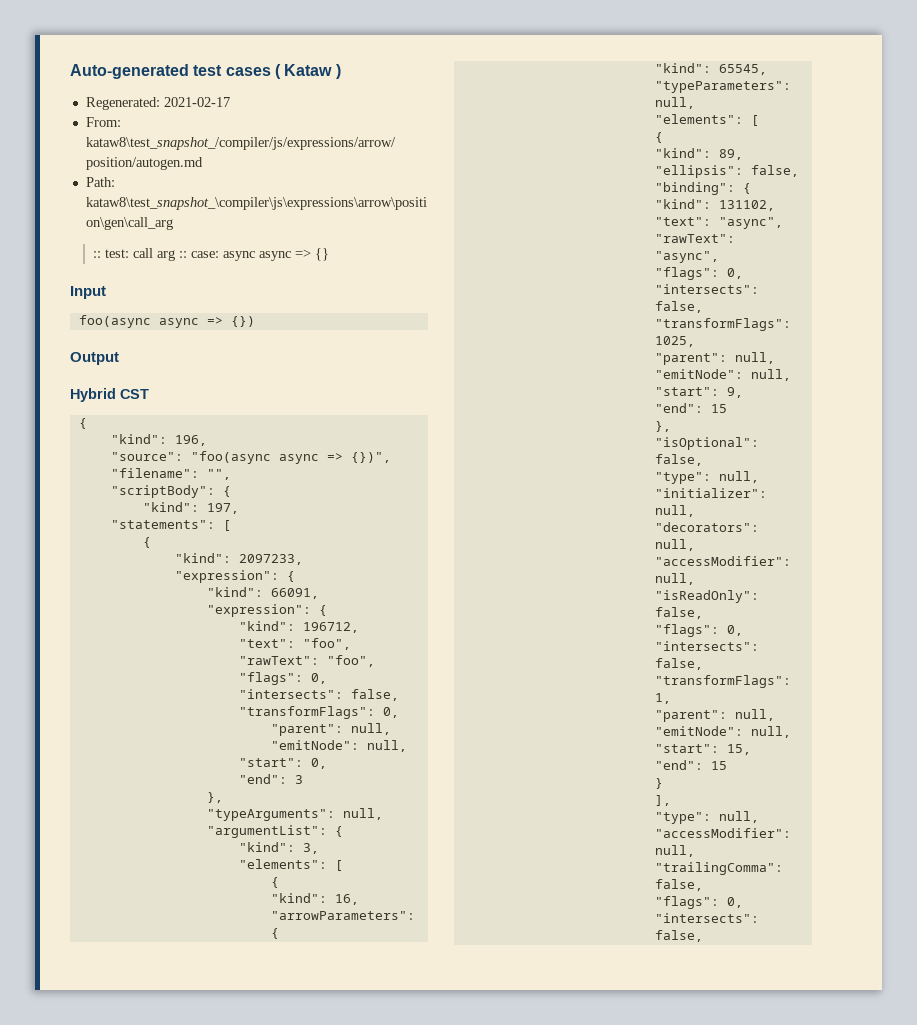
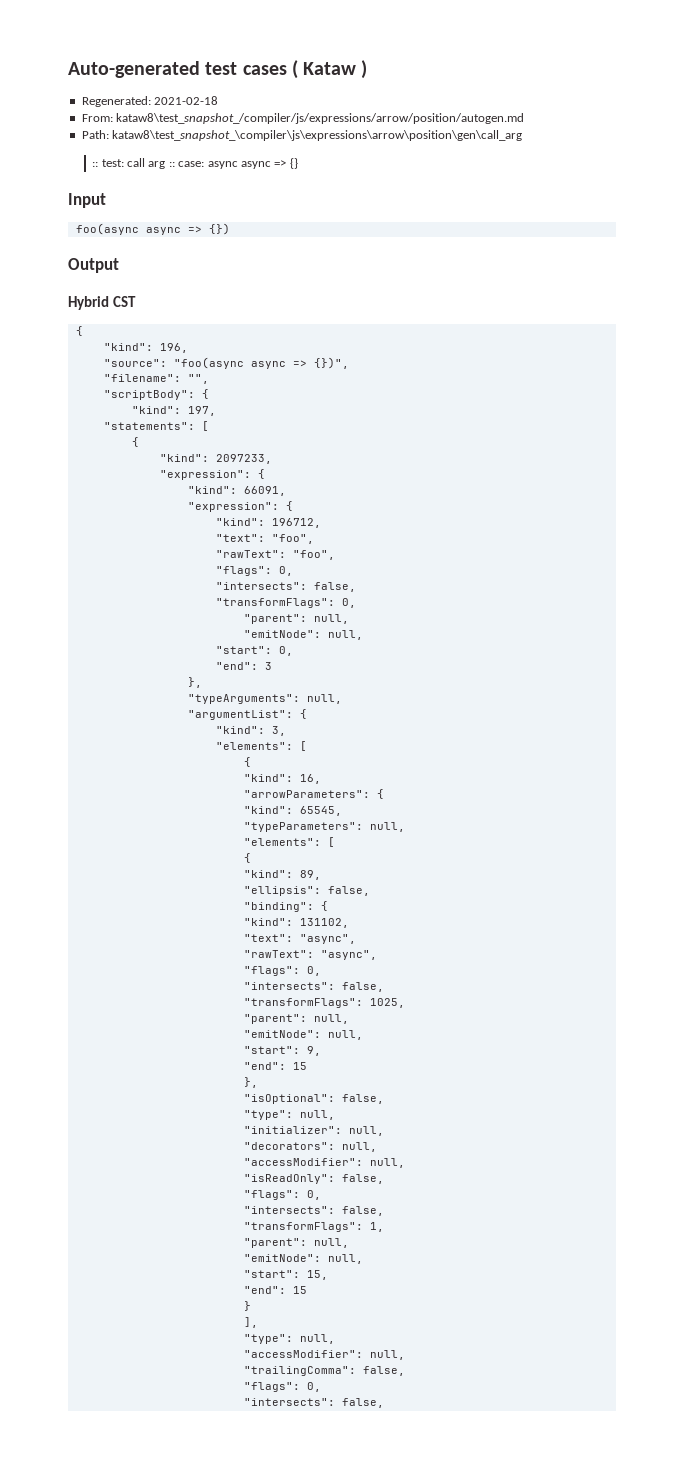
- Regenerated: 2021-02-17
+ Regenerated: 2021-02-18

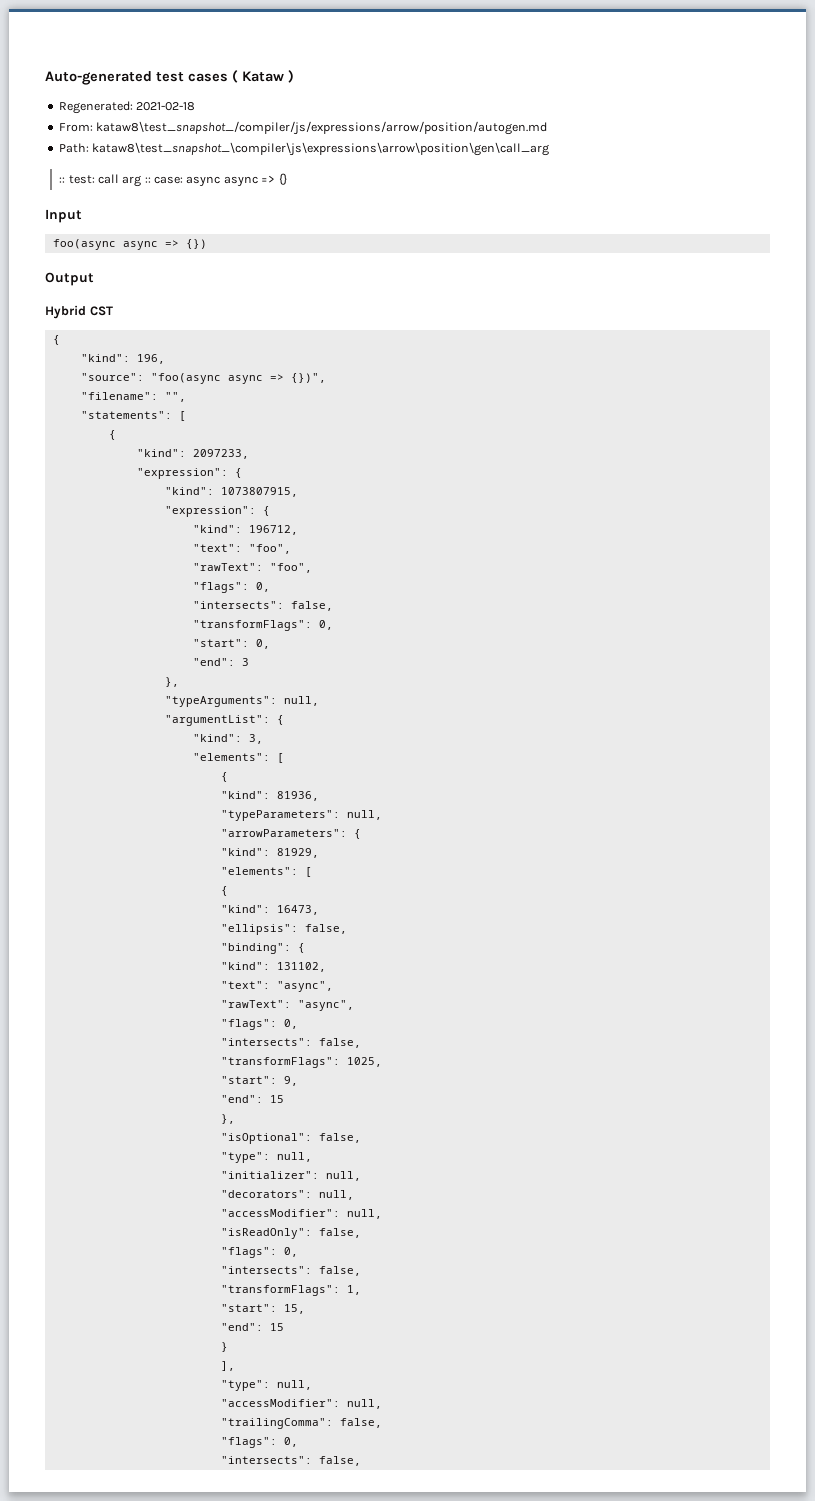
- "scriptBody": {
- "kind": 197,
- "kind": 66091,
+ "kind": 1073807915,
  "transformFlags": 0,
- "parent": null,
- "emitNode": null,
- "kind": 16,
+ "kind": 81936,
+ "typeParameters": null,
- "kind": 65545,
- "typeParameters": null,
+ "kind": 81929,
  "elements": [
  {
- "kind": 89,
+ "kind": 16473,
  "transformFlags": 1025,
- "parent": null,
- "emitNode": null,
  "transformFlags": 1,
- "parent": null,
- "emitNode": null,

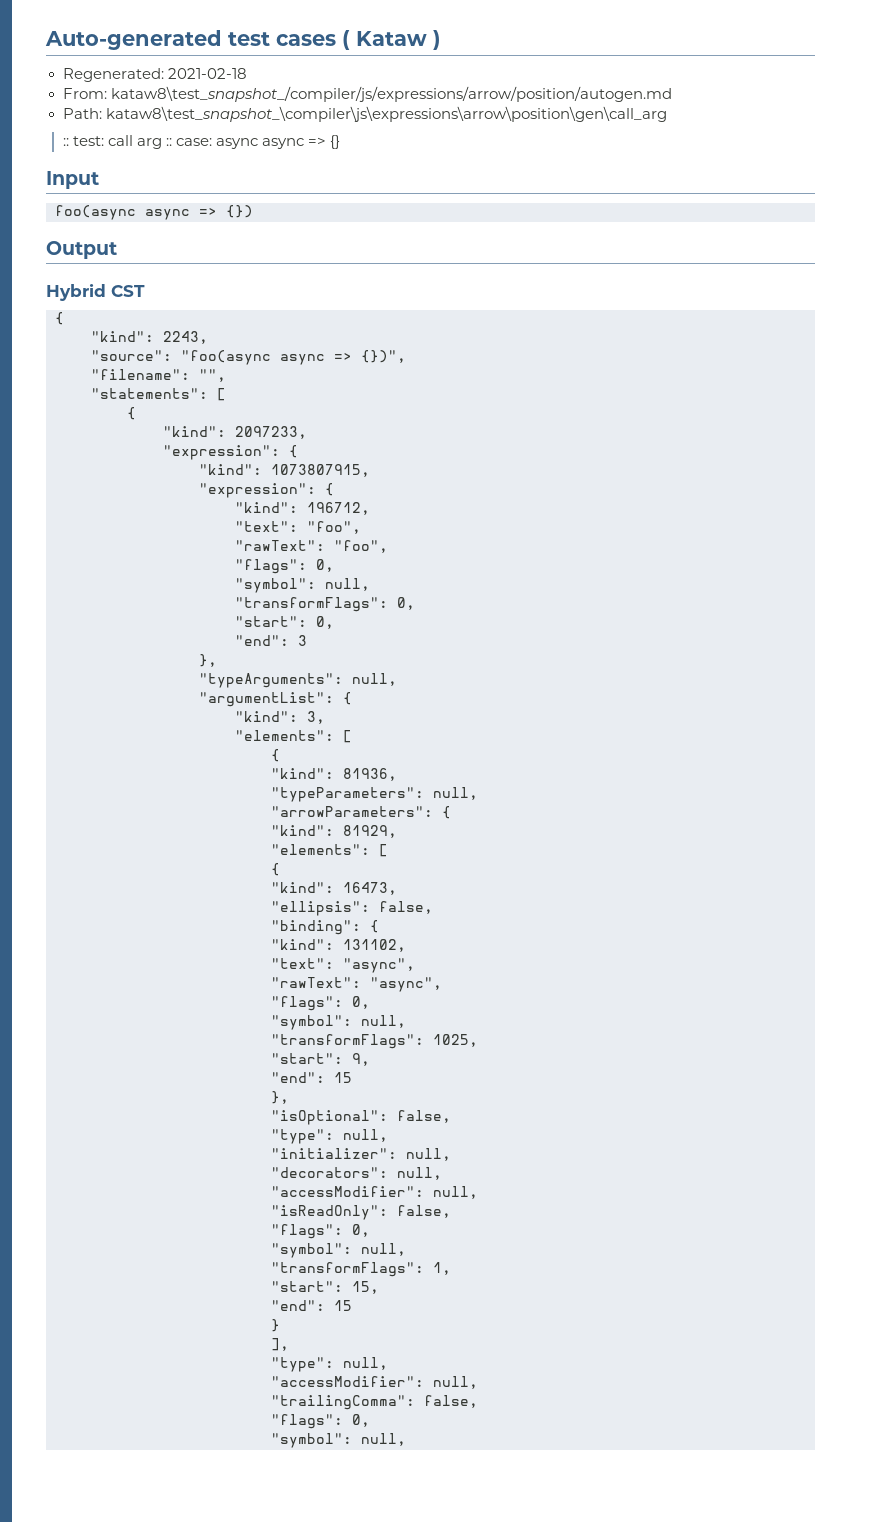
- "kind": 196,
+ "kind": 2243,
  "rawText": "foo",
  "flags": 0,
- "intersects": false,
+ "symbol": null,
  "rawText": "async",
  "flags": 0,
- "intersects": false,
+ "symbol": null,
  "isReadOnly": false,
  "flags": 0,
- "intersects": false,
+ "symbol": null,
  "trailingComma": false,
  "flags": 0,
- "intersects": false,
+ "symbol": null,

